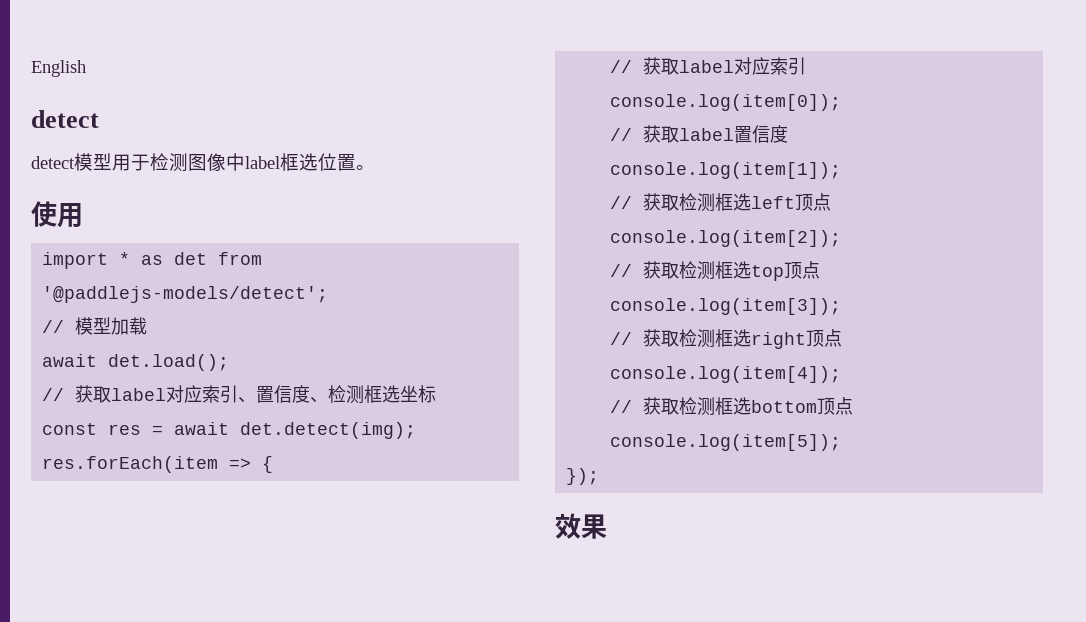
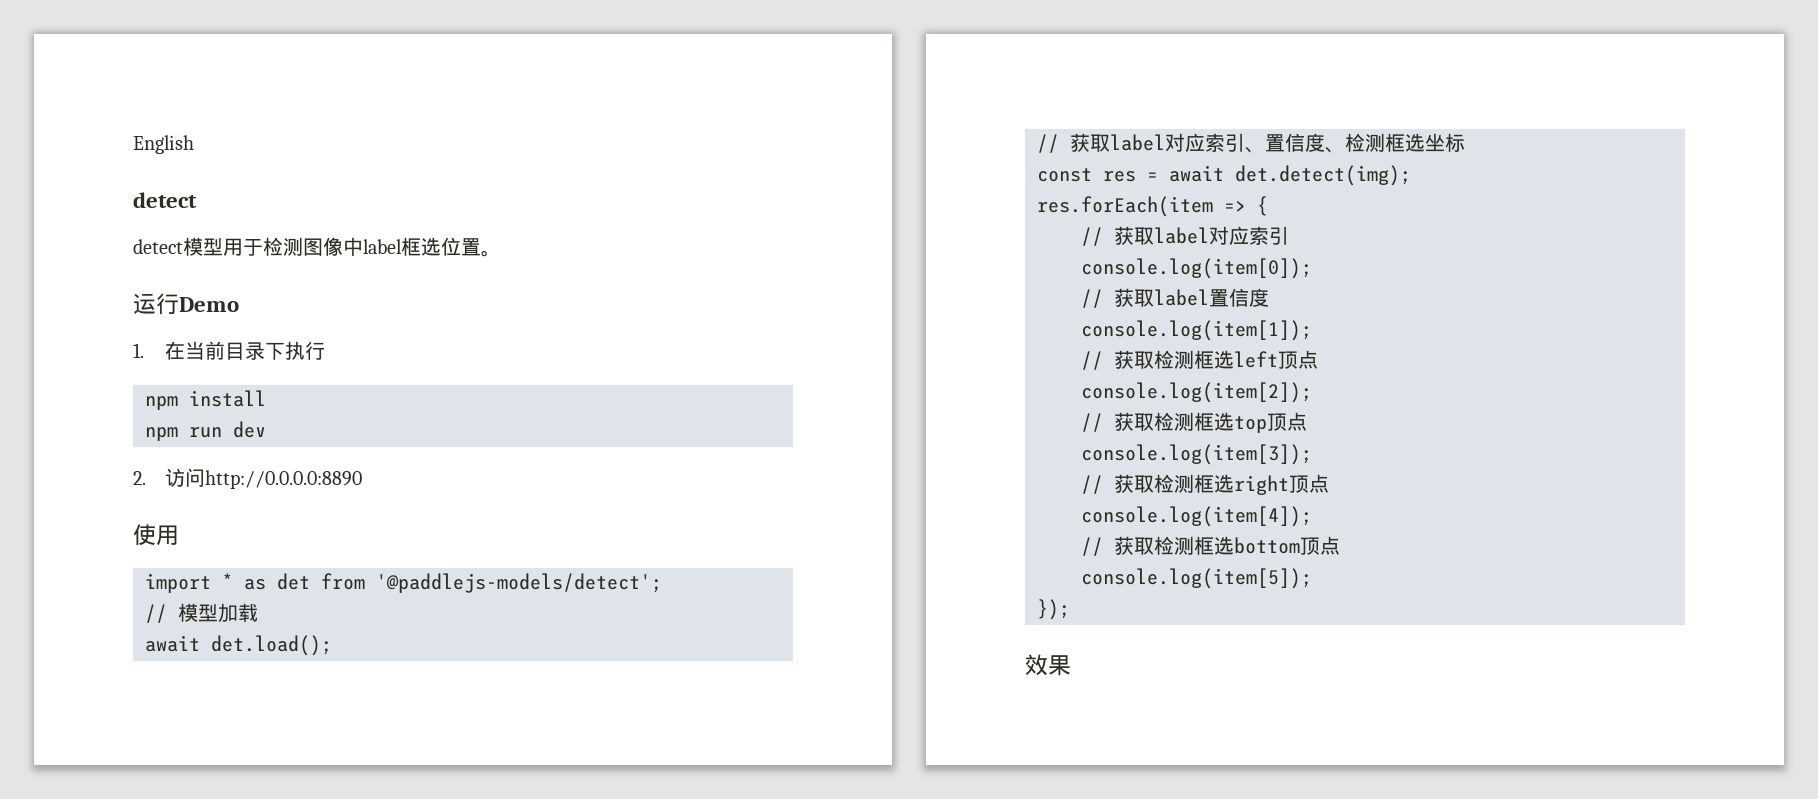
+ 运行Demo
+ 1.在当前目录下执行
+ npm install
+ npm run dev
+ 2.访问http://0.0.0.0:8890

